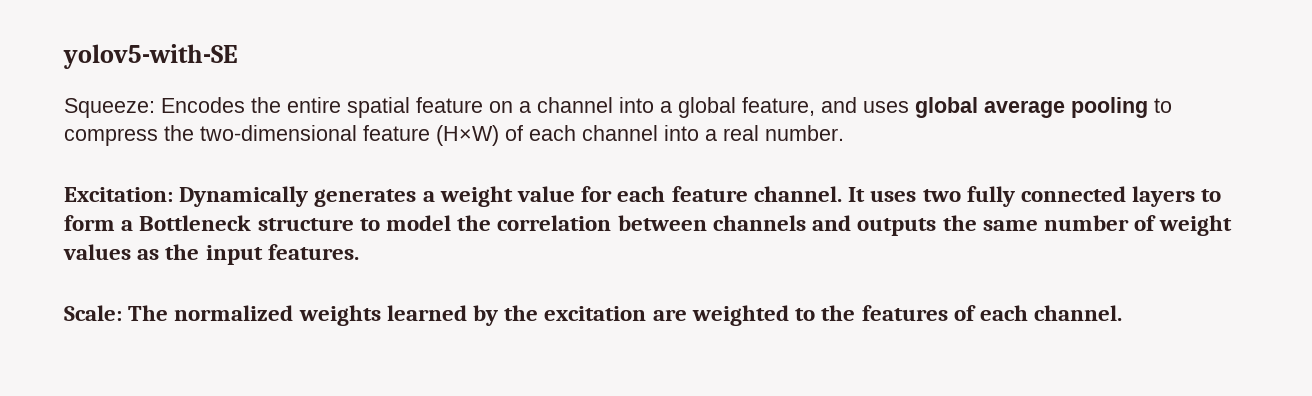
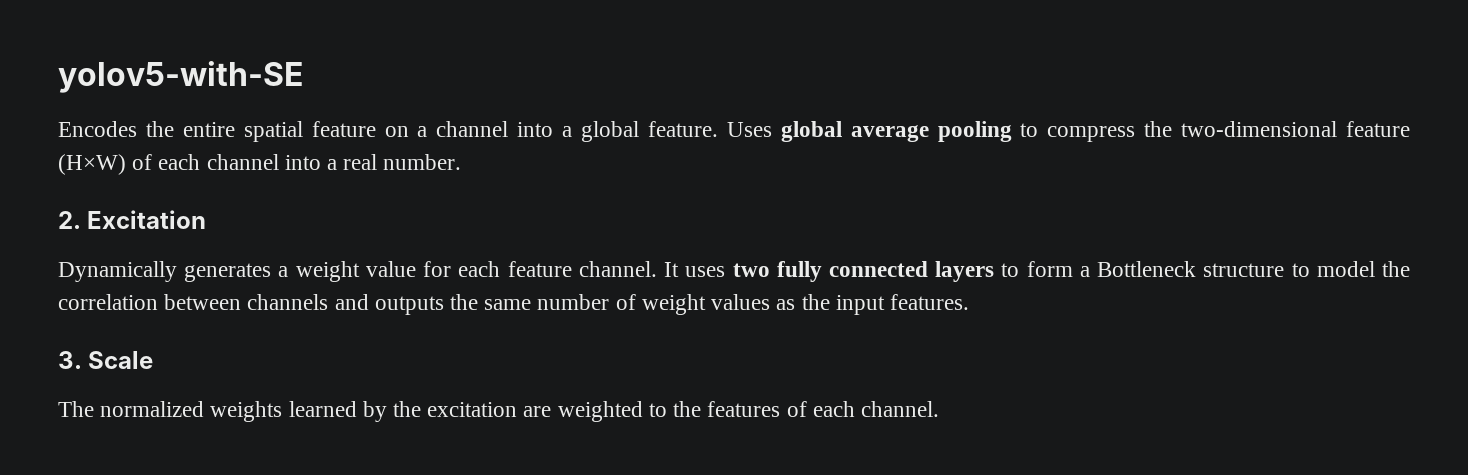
- Squeeze: Encodes the entire spatial feature on a channel into a global feature, and uses global average pooling to compress the two-dimensional feature (H×W) of each channel into a real number.
+ Encodes the entire spatial feature on a channel into a global feature. Uses global average pooling to compress the two-dimensional feature (H×W) of each channel into a real number.
- Excitation: Dynamically generates a weight value for each feature channel.
+ 2. Excitation
+ Dynamically generates a weight value for each feature channel.
- Scale: The normalized weights learned by the excitation are weighted to the features of each channel.
+ 3. Scale
+ The normalized weights learned by the excitation are weighted to the features of each channel.

